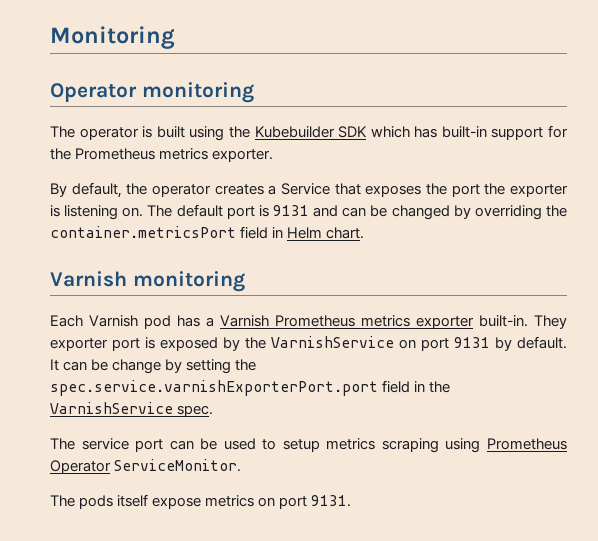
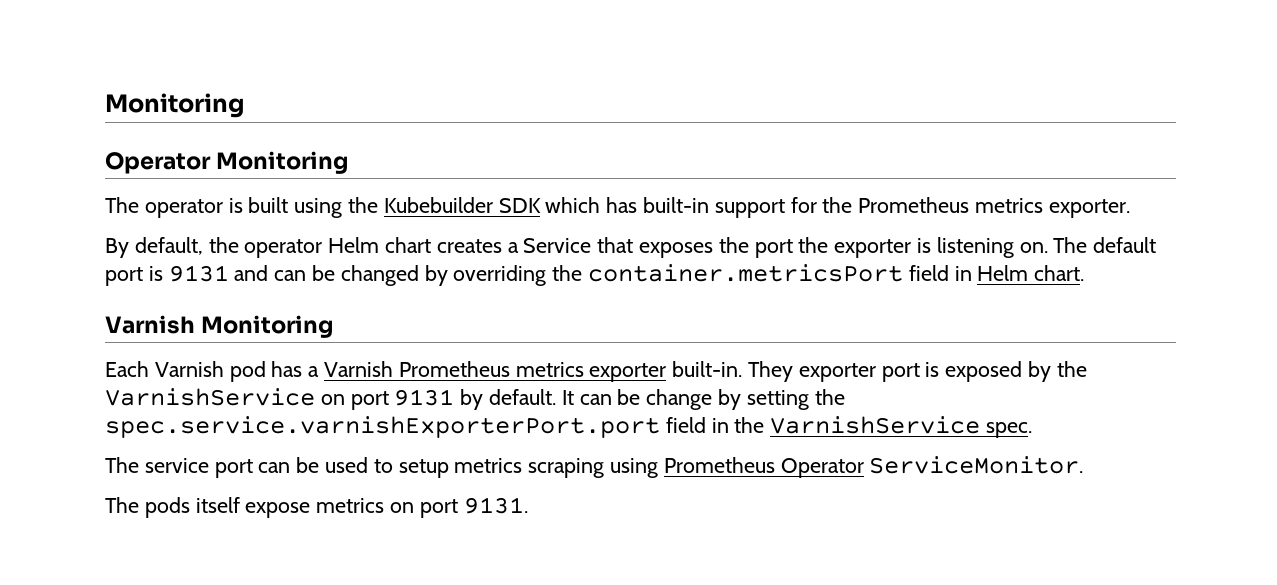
- Operator monitoring
+ Operator Monitoring
- By default, the operator creates a Service that exposes the port the exporter is listening on.
+ By default, the operator Helm chart creates a Service that exposes the port the exporter is listening on.
- Varnish monitoring
+ Varnish Monitoring

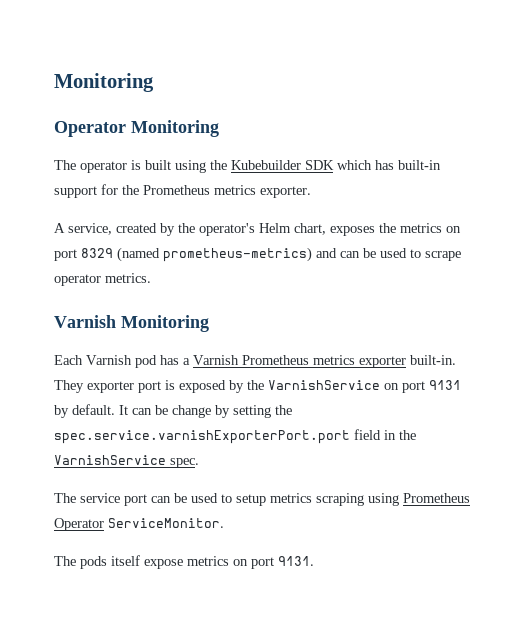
- By default, the operator Helm chart creates a Service that exposes the port the exporter is listening on. The default port is 9131 and can be changed by overriding the container.metricsPort field in Helm chart.
+ A service, created by the operator's Helm chart, exposes the metrics on port 8329 (named prometheus-metrics) and can be used to scrape operator metrics.

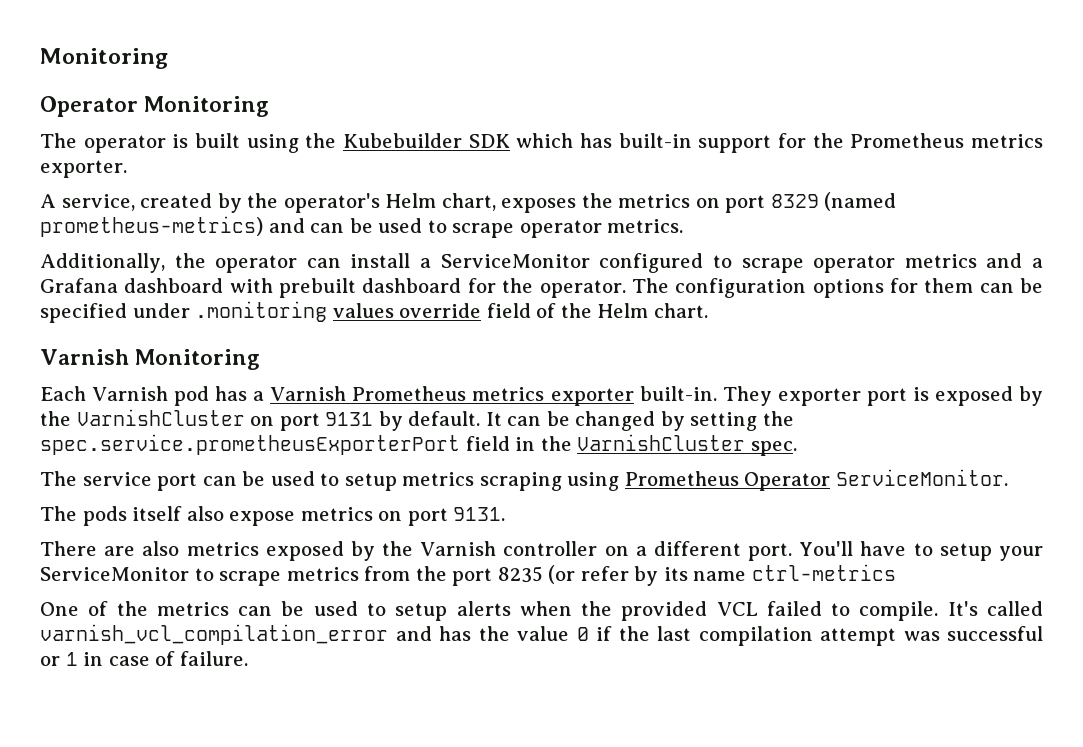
+ Additionally, the operator can install a ServiceMonitor configured to scrape operator metrics and a Grafana dashboard with prebuilt dashboard for the operator. The configuration options for them can be specified under .monitoring values override field of the Helm chart.
- They exporter port is exposed by the VarnishService on port 9131 by default.
+ They exporter port is exposed by the VarnishCluster on port 9131 by default.
- It can be change by setting the spec.service.varnishExporterPort.port field in the VarnishService spec.
+ It can be changed by setting the spec.service.prometheusExporterPort field in the VarnishCluster spec.
- The pods itself expose metrics on port 9131.
+ The pods itself also expose metrics on port 9131.
+ There are also metrics exposed by the Varnish controller on a different port. You'll have to setup your ServiceMonitor to scrape metrics from the port 8235 (or refer by its name ctrl-metrics
+ One of the metrics can be used to setup alerts when the provided VCL failed to compile. It's called varnish_vcl_compilation_error and has the value 0 if the last compilation attempt was successful or 1 in case of failure.

